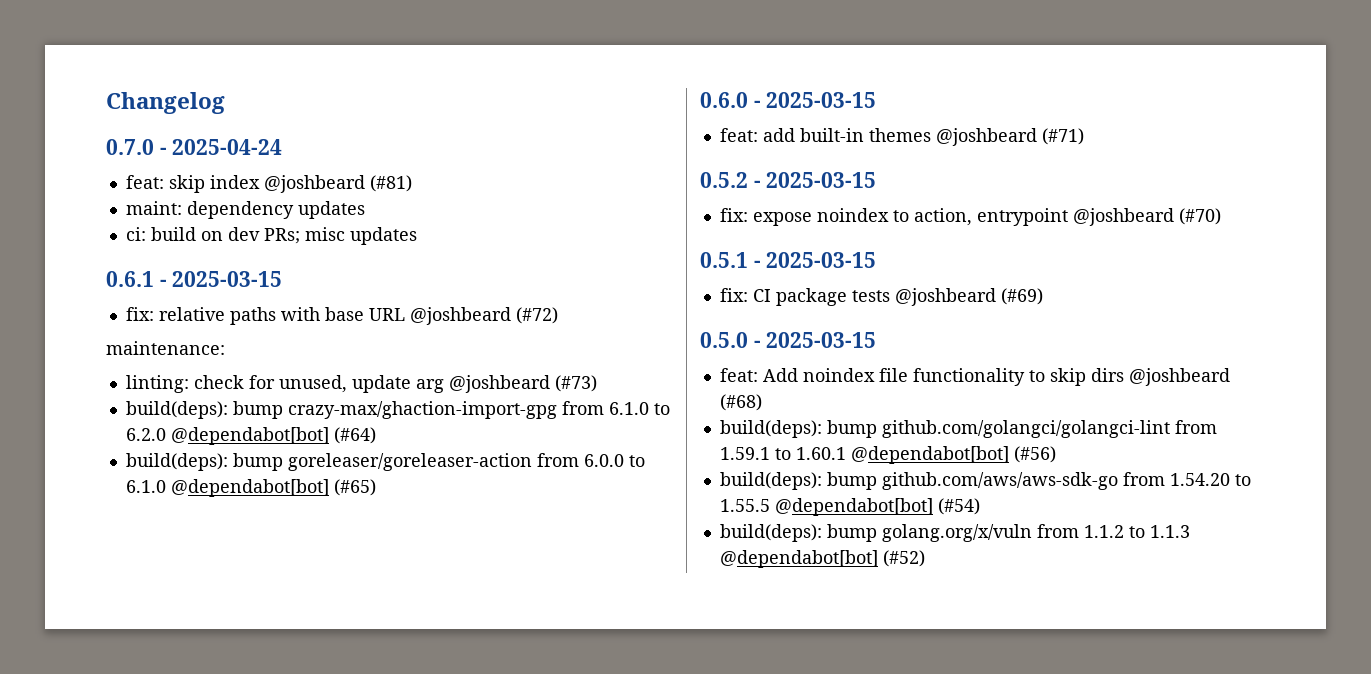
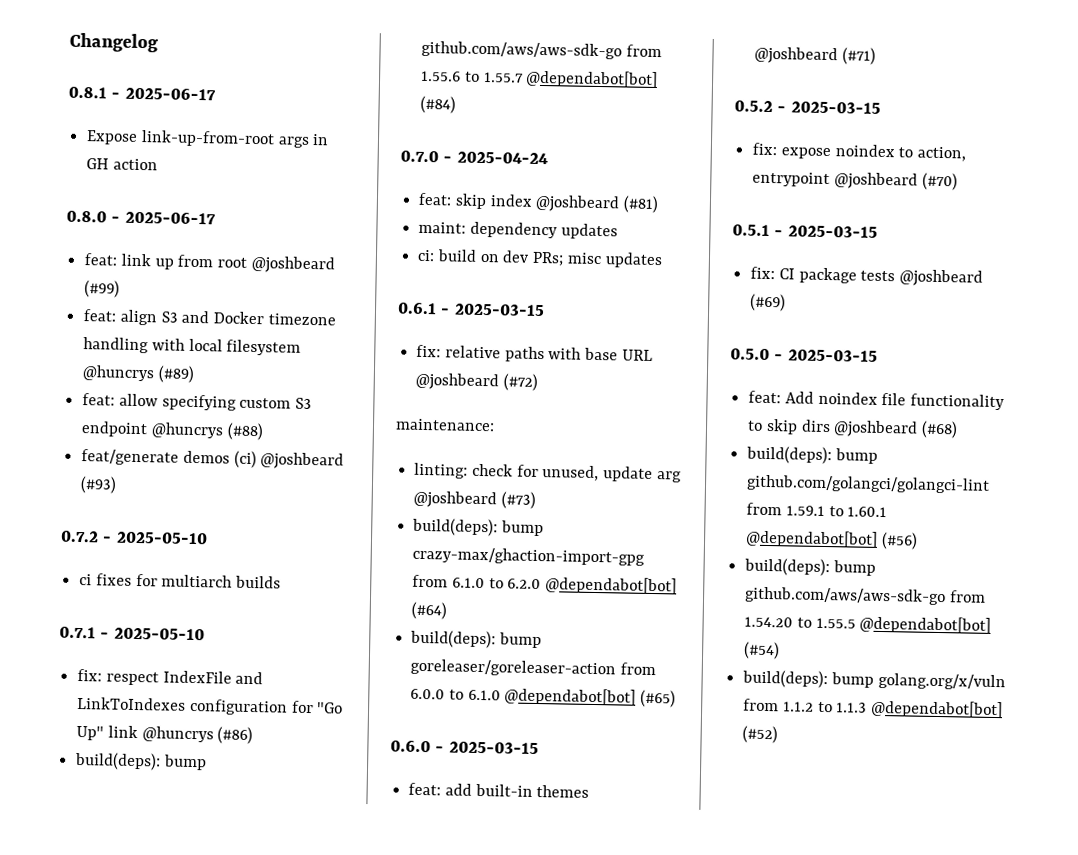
+ 0.8.1 - 2025-06-17
+ Expose link-up-from-root args in GH action
+ 0.8.0 - 2025-06-17
+ feat: link up from root @joshbeard (#99)
+ feat: align S3 and Docker timezone handling with local filesystem @huncrys (#89)
+ feat: allow specifying custom S3 endpoint @huncrys (#88)
+ feat/generate demos (ci) @joshbeard (#93)
+ 0.7.2 - 2025-05-10
+ ci fixes for multiarch builds
+ 0.7.1 - 2025-05-10
+ fix: respect IndexFile and LinkToIndexes configuration for "Go Up" link @huncrys (#86)
+ build(deps): bump github.com/aws/aws-sdk-go from 1.55.6 to 1.55.7 @dependabot[bot] (#84)

